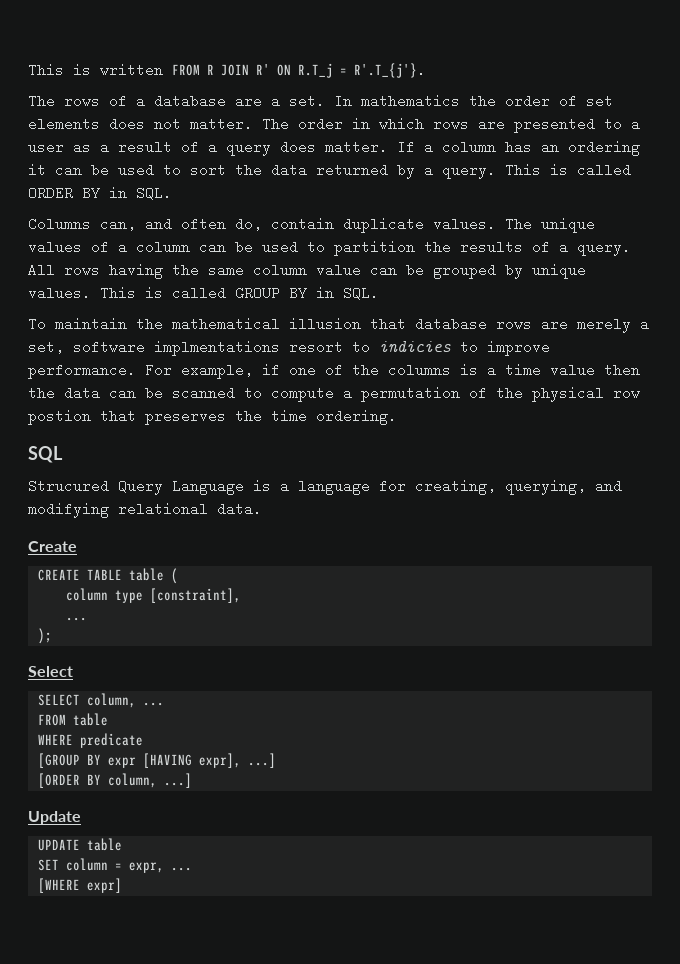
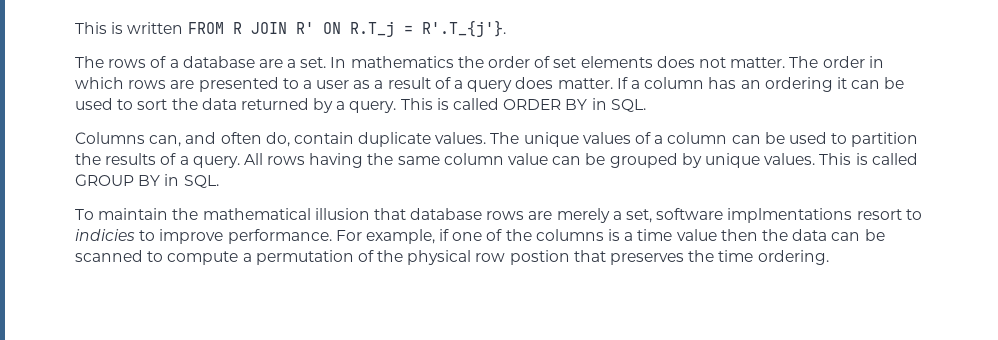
- SQL
- Strucured Query Language is a language for creating, querying, and modifying relational data.
- Create
- CREATE TABLE table (
- column type [constraint],
- ...
- );
- Select
- SELECT column, ...
- FROM table
- WHERE predicate
- [GROUP BY expr [HAVING expr], ...]
- [ORDER BY column, ...]
- Update
- UPDATE table
- SET column = expr, ...
- [WHERE expr]

